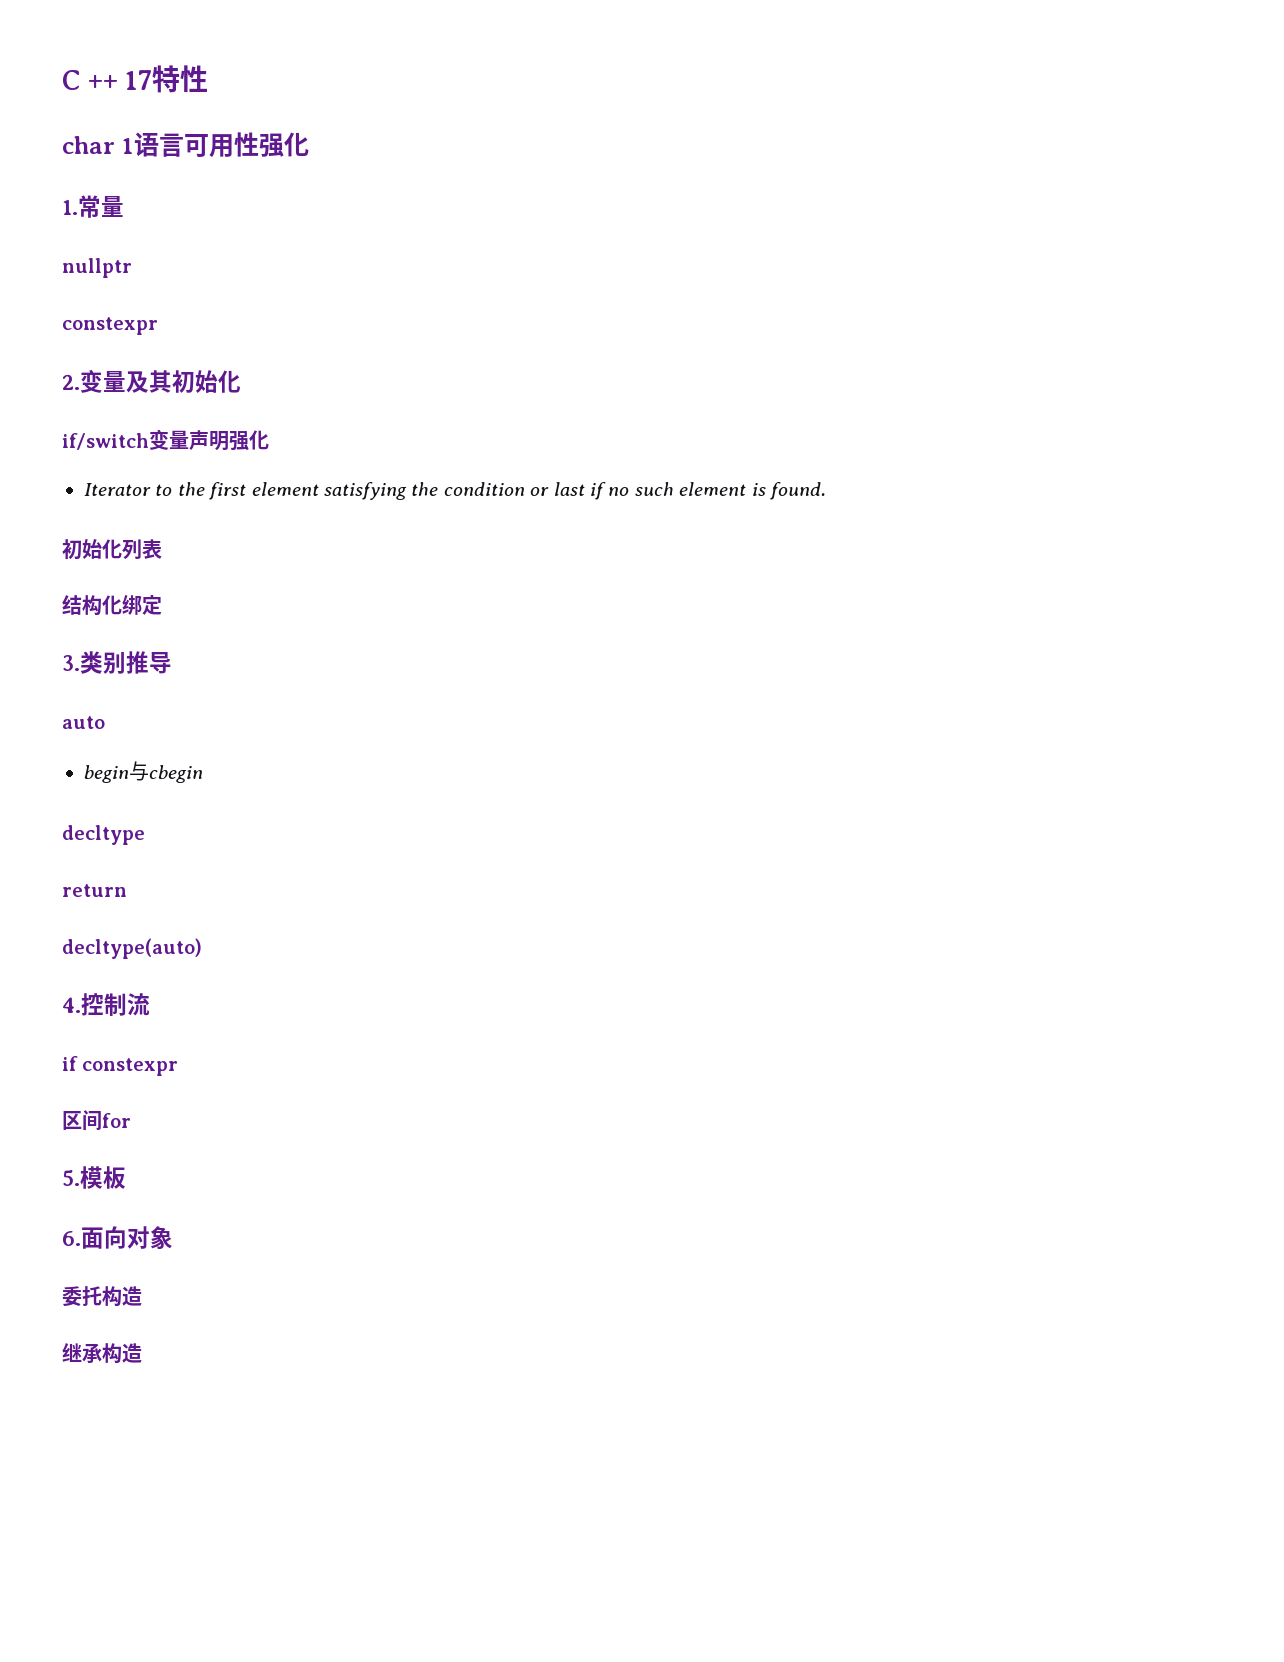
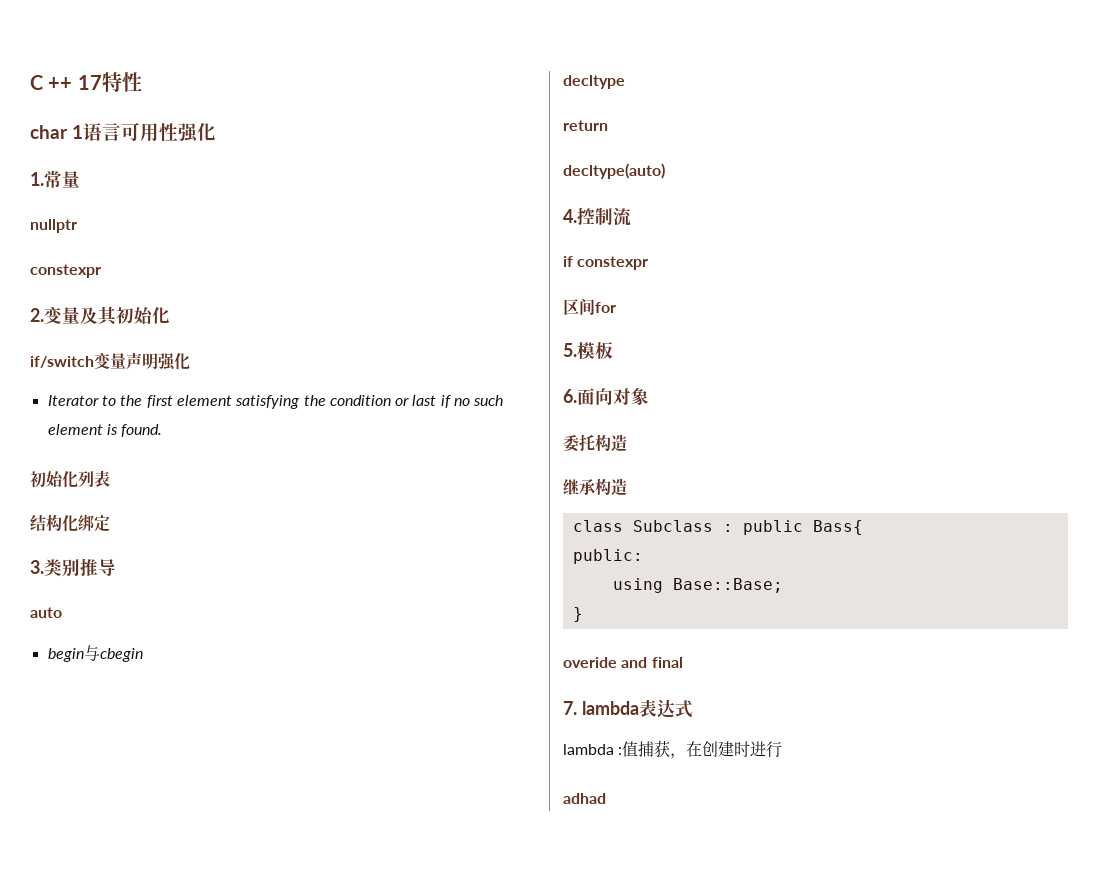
+ class Subclass : public Bass{
+ public:
+ using Base::Base;
+ }
+ overide and final
+ 7. lambda表达式
+ lambda :值捕获，在创建时进行
+ adhad

